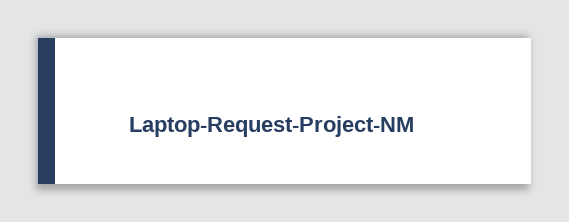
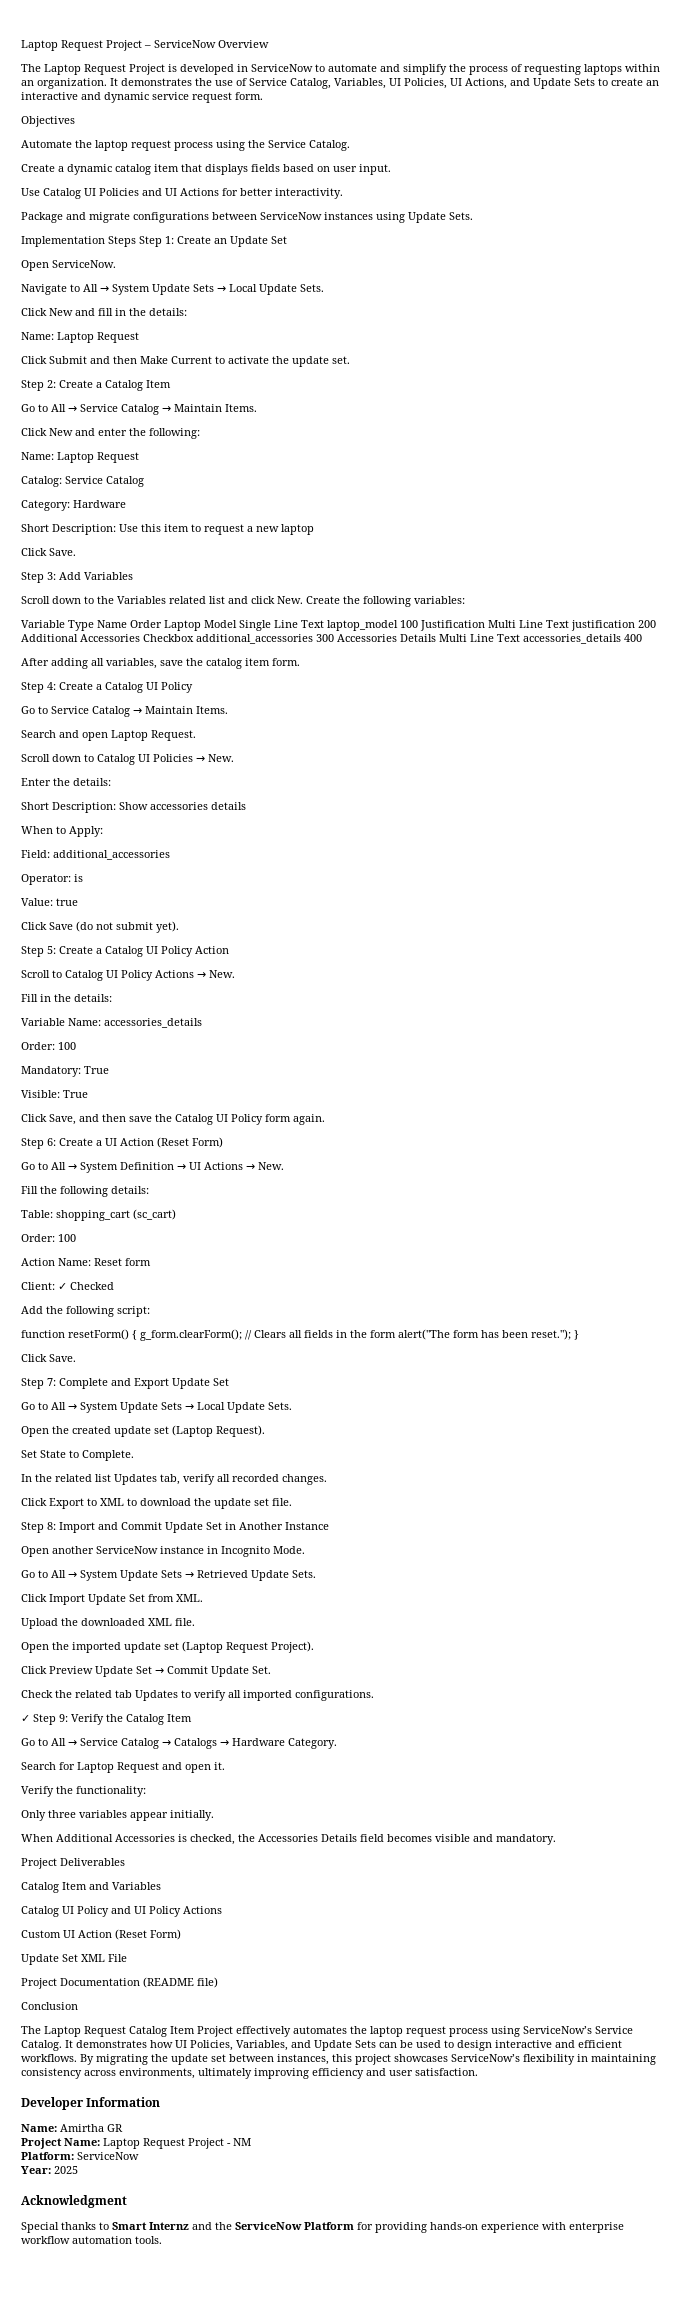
- Laptop-Request-Project-NM
+ Laptop Request Project – ServiceNow Overview
+ The Laptop Request Project is developed in ServiceNow to automate and simplify the process of requesting laptops within an organization. It demonstrates the use of Service Catalog, Variables, UI Policies, UI Actions, and Update Sets to create an interactive and dynamic service request form.
+ Objectives
+ Automate the laptop request process using the Service Catalog.
+ Create a dynamic catalog item that displays fields based on user input.
+ Use Catalog UI Policies and UI Actions for better interactivity.
+ Package and migrate configurations between ServiceNow instances using Update Sets.
+ Implementation Steps Step 1: Create an Update Set
+ Open ServiceNow.
+ Navigate to All → System Update Sets → Local Update Sets.
+ Click New and fill in the details:
+ Name: Laptop Request
+ Click Submit and then Make Current to activate the update set.
+ Step 2: Create a Catalog Item
+ Go to All → Service Catalog → Maintain Items.
+ Click New and enter the following:
+ Name: Laptop Request
+ Catalog: Service Catalog
+ Category: Hardware
+ Short Description: Use this item to request a new laptop
+ Click Save.
+ Step 3: Add Variables
+ Scroll down to the Variables related list and click New. Create the following variables:
+ Variable Type Name Order Laptop Model Single Line Text laptop_model 100 Justification Multi Line Text justification 200 Additional Accessories Checkbox additional_accessories 300 Accessories Details Multi Line Text accessories_details 400
+ After adding all variables, save the catalog item form.
+ Step 4: Create a Catalog UI Policy
+ Go to Service Catalog → Maintain Items.
+ Search and open Laptop Request.
+ Scroll down to Catalog UI Policies → New.
+ Enter the details:
+ Short Description: Show accessories details
+ When to Apply:
+ Field: additional_accessories
+ Operator: is
+ Value: true
+ Click Save (do not submit yet).
+ Step 5: Create a Catalog UI Policy Action
+ Scroll to Catalog UI Policy Actions → New.
+ Fill in the details:
+ Variable Name: accessories_details
+ Order: 100
+ Mandatory: True
+ Visible: True
+ Click Save, and then save the Catalog UI Policy form again.
+ Step 6: Create a UI Action (Reset Form)
+ Go to All → System Definition → UI Actions → New.
+ Fill the following details:
+ Table: shopping_cart (sc_cart)
+ Order: 100
+ Action Name: Reset form
+ Client: ✓ Checked
+ Add the following script:
+ function resetForm() { g_form.clearForm(); // Clears all fields in the form alert("The form has been reset."); }
+ Click Save.
+ Step 7: Complete and Export Update Set
+ Go to All → System Update Sets → Local Update Sets.
+ Open the created update set (Laptop Request).
+ Set State to Complete.
+ In the related list Updates tab, verify all recorded changes.
+ Click Export to XML to download the update set file.
+ Step 8: Import and Commit Update Set in Another Instance
+ Open another ServiceNow instance in Incognito Mode.
+ Go to All → System Update Sets → Retrieved Update Sets.
+ Click Import Update Set from XML.
+ Upload the downloaded XML file.
+ Open the imported update set (Laptop Request Project).
+ Click Preview Update Set → Commit Update Set.
+ Check the related tab Updates to verify all imported configurations.
+ ✓ Step 9: Verify the Catalog Item
+ Go to All → Service Catalog → Catalogs → Hardware Category.
+ Search for Laptop Request and open it.
+ Verify the functionality:
+ Only three variables appear initially.
+ When Additional Accessories is checked, the Accessories Details field becomes visible and mandatory.
+ Project Deliverables
+ Catalog Item and Variables
+ Catalog UI Policy and UI Policy Actions
+ Custom UI Action (Reset Form)
+ Update Set XML File
+ Project Documentation (README file)
+ Conclusion
+ The Laptop Request Catalog Item Project effectively automates the laptop request process using ServiceNow’s Service Catalog. It demonstrates how UI Policies, Variables, and Update Sets can be used to design interactive and efficient workflows. By migrating the update set between instances, this project showcases ServiceNow’s flexibility in maintaining consistency across environments, ultimately improving efficiency and user satisfaction.
+ Developer Information
+ Name: Amirtha GR
+ Project Name: Laptop Request Project - NM
+ Platform: ServiceNow
+ Year: 2025
+ Acknowledgment
+ Special thanks to Smart Internz and the ServiceNow Platform for providing hands-on experience with enterprise workflow automation tools.

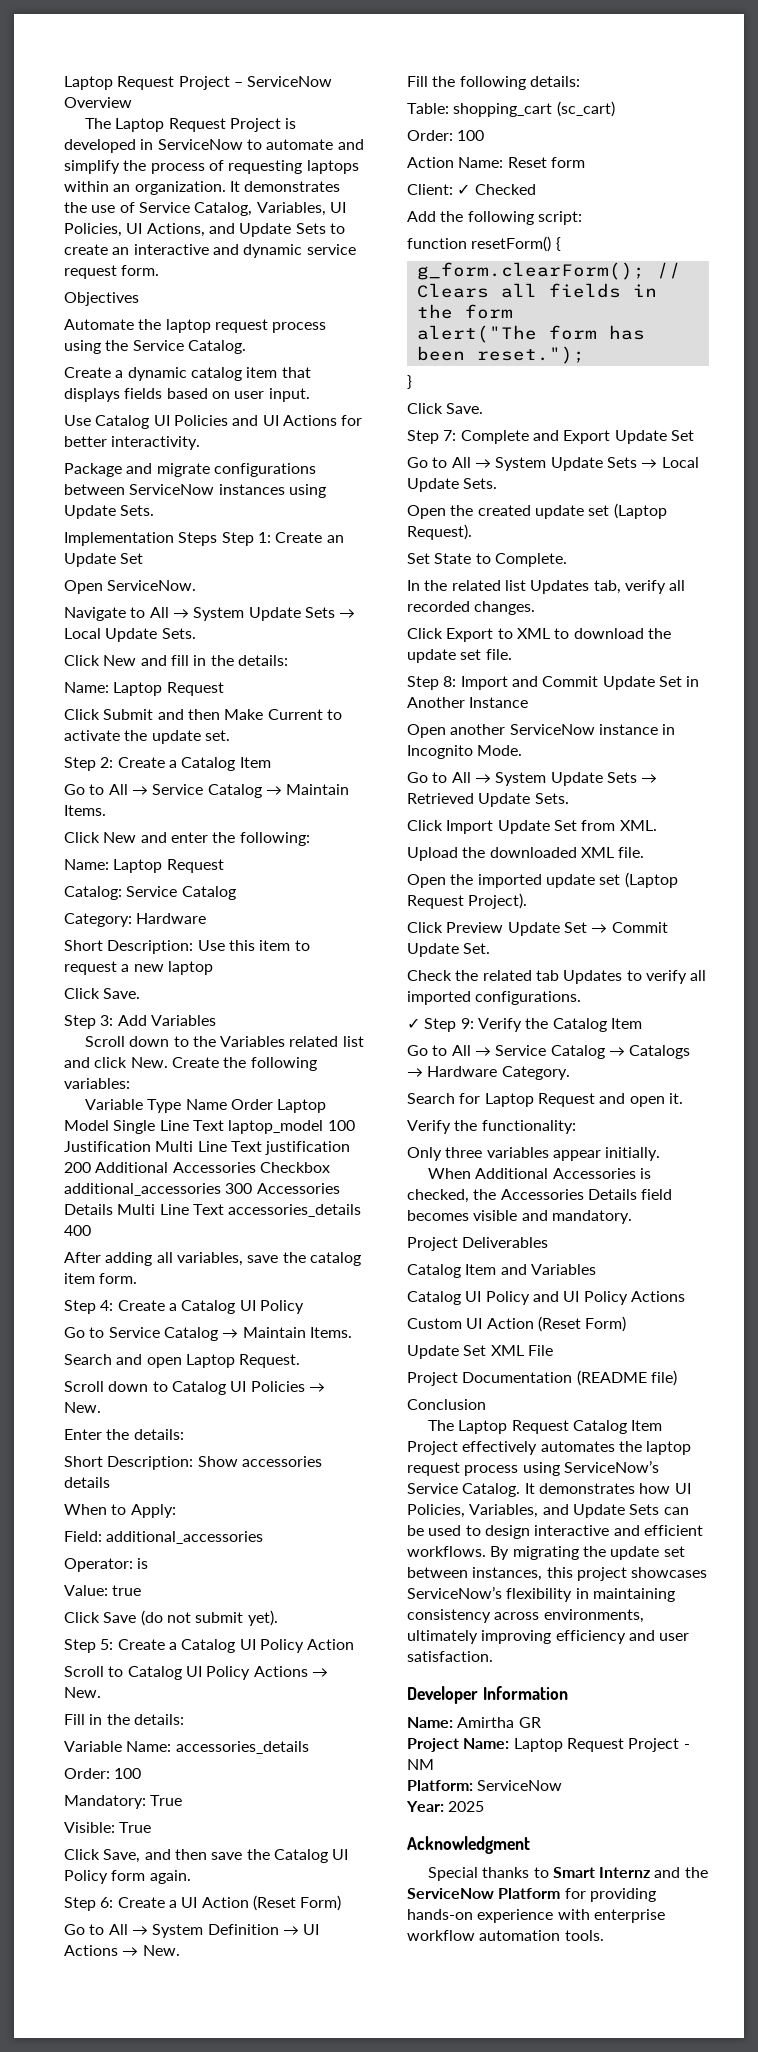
- function resetForm() { g_form.clearForm(); // Clears all fields in the form alert("The form has been reset."); }
+ function resetForm() {
+ g_form.clearForm(); // Clears all fields in the form
+ alert("The form has been reset.");
+ }

